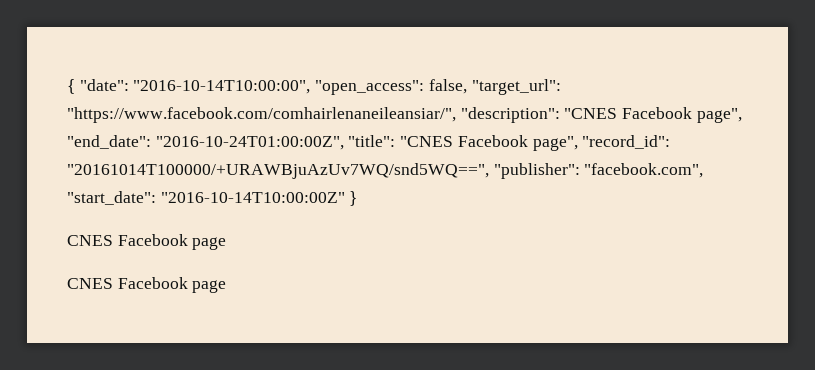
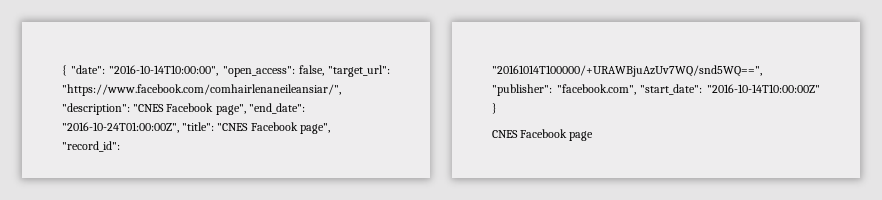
  { "date": "2016-10-14T10:00:00", "open_access": false, "target_url": "https://www.facebook.com/comhairlenaneileansiar/", "description": "CNES Facebook page", "end_date": "2016-10-24T01:00:00Z", "title": "CNES Facebook page", "record_id": "20161014T100000/+URAWBjuAzUv7WQ/snd5WQ==", "publisher": "facebook.com", "start_date": "2016-10-14T10:00:00Z" }
- CNES Facebook page

